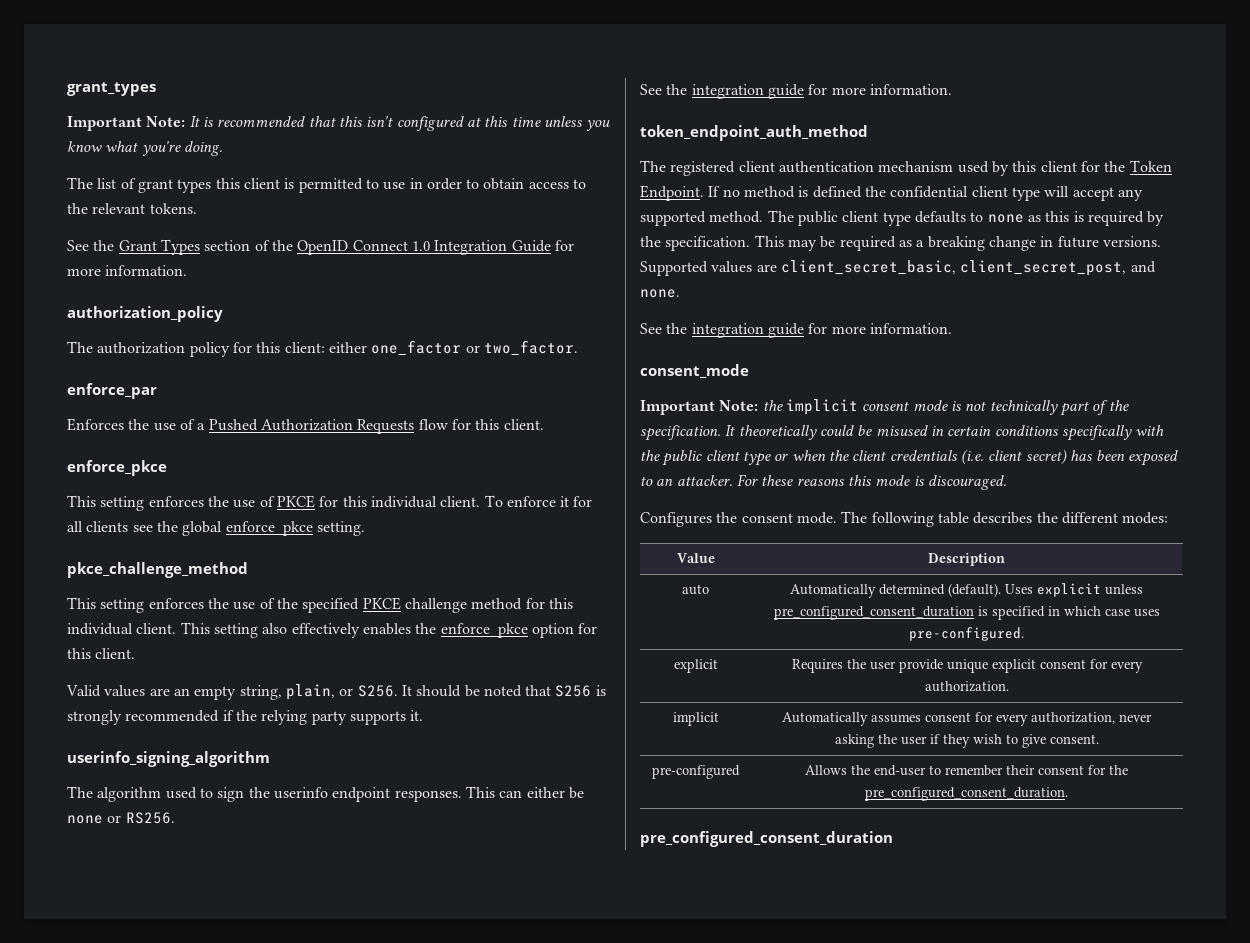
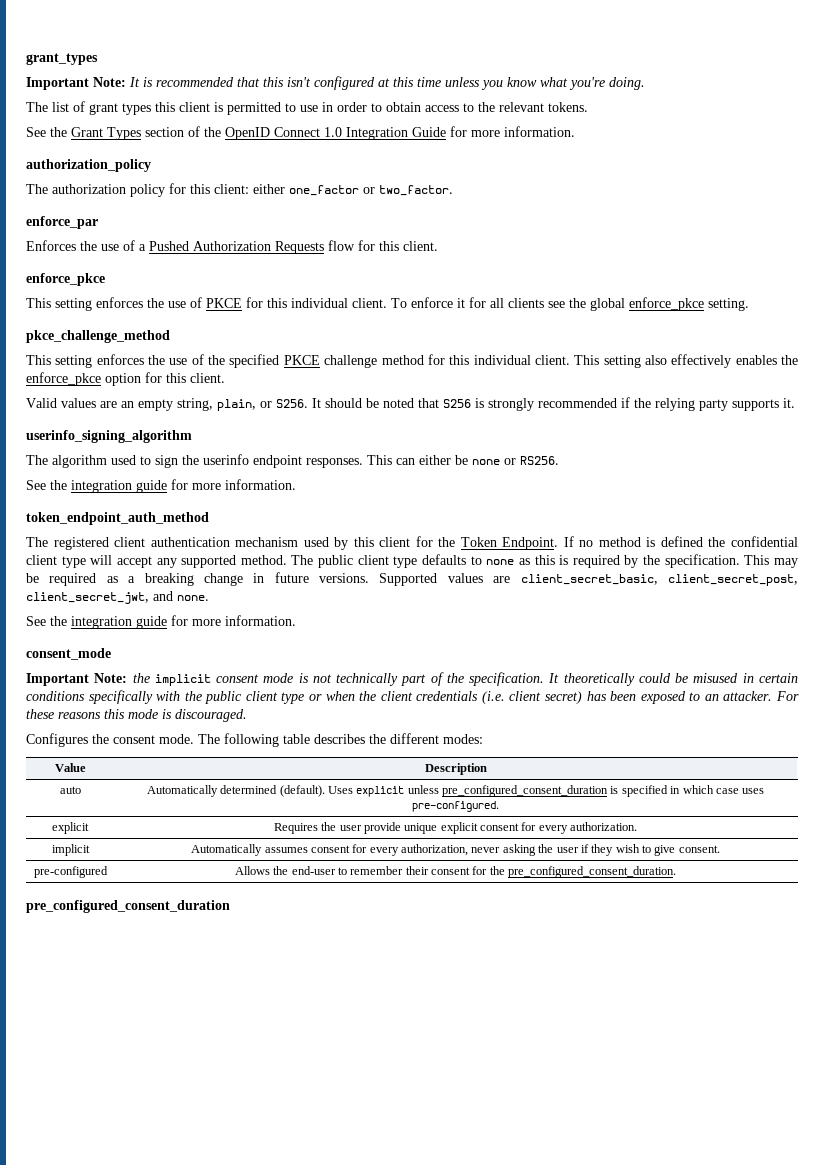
- Supported values are client_secret_basic, client_secret_post, and none.
+ Supported values are client_secret_basic, client_secret_post, client_secret_jwt, and none.

